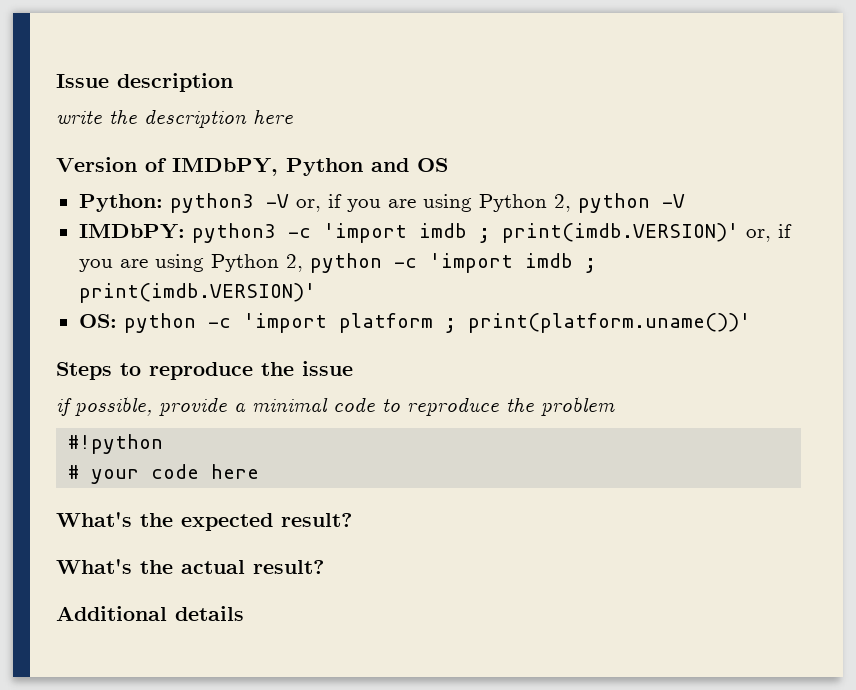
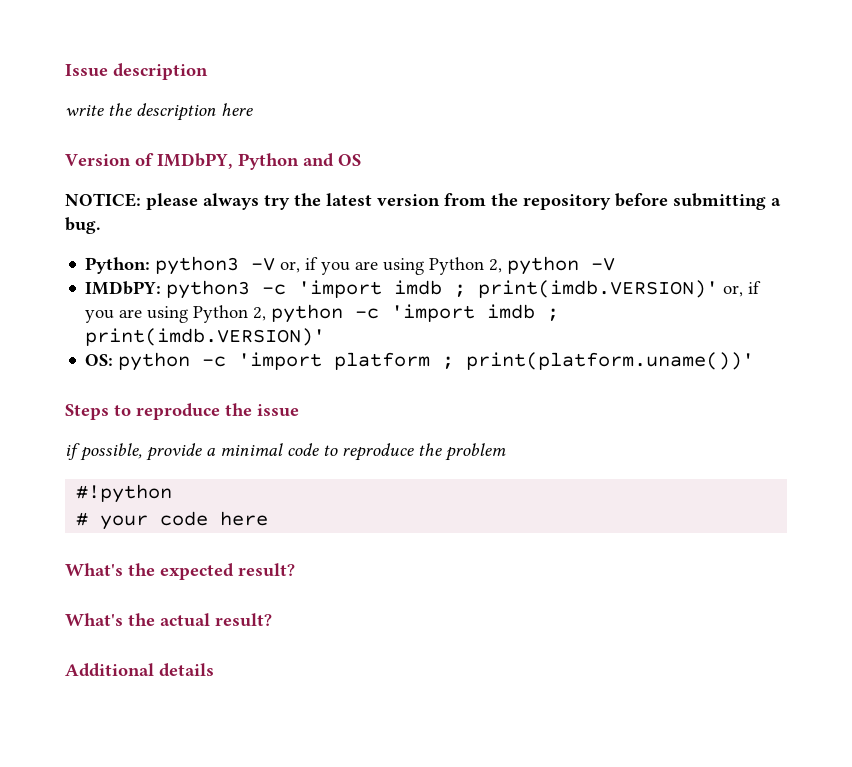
+ NOTICE: please always try the latest version from the repository before submitting a bug.

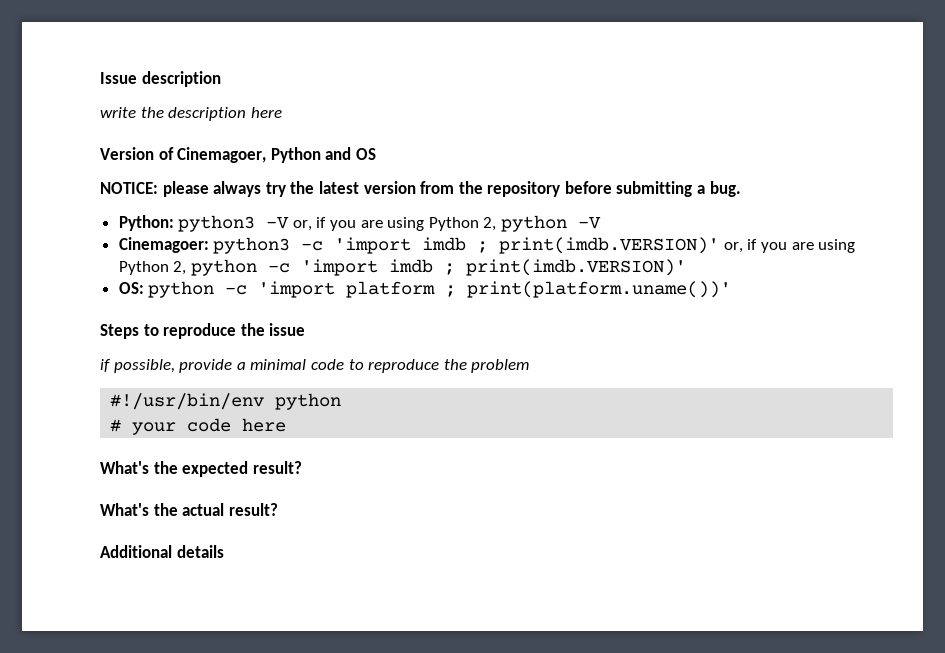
- Version of IMDbPY, Python and OS
+ Version of Cinemagoer, Python and OS
- IMDbPY: python3 -c 'import imdb ; print(imdb.VERSION)' or, if you are using Python 2, python -c 'import imdb ; print(imdb.VERSION)'
+ Cinemagoer: python3 -c 'import imdb ; print(imdb.VERSION)' or, if you are using Python 2, python -c 'import imdb ; print(imdb.VERSION)'
- #!python
+ #!/usr/bin/env python

